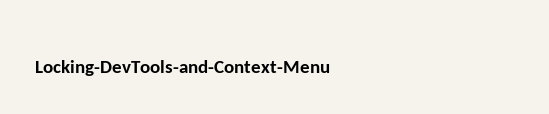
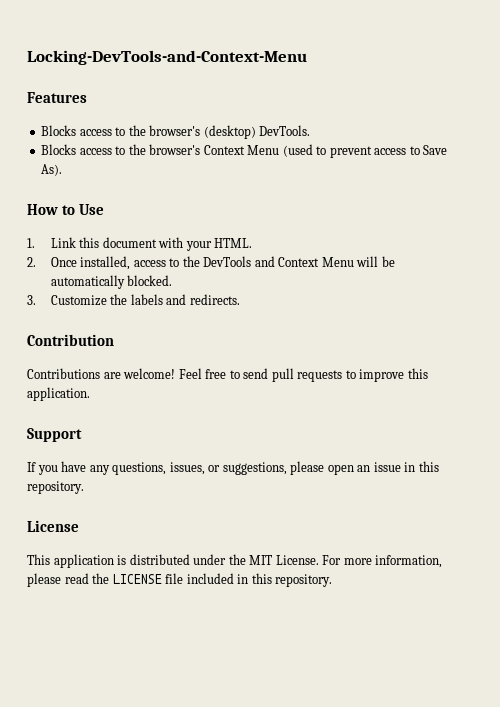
+ Features
+ Blocks access to the browser's (desktop) DevTools.
+ Blocks access to the browser's Context Menu (used to prevent access to Save As).
+ How to Use
+ 1. Link this document with your HTML.
+ 2. Once installed, access to the DevTools and Context Menu will be automatically blocked.
+ 3. Customize the labels and redirects.
+ Contribution
+ Contributions are welcome! Feel free to send pull requests to improve this application.
+ Support
+ If you have any questions, issues, or suggestions, please open an issue in this repository.
+ License
+ This application is distributed under the MIT License. For more information, please read the LICENSE file included in this repository.

